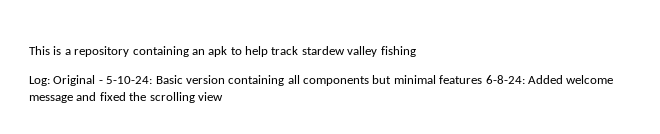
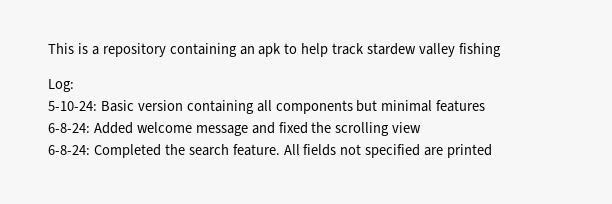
- Log: Original - 5-10-24: Basic version containing all components but minimal features 6-8-24: Added welcome message and fixed the scrolling view
+ Log:
+ 5-10-24: Basic version containing all components but minimal features
+ 6-8-24: Added welcome message and fixed the scrolling view
+ 6-8-24: Completed the search feature. All fields not specified are printed

